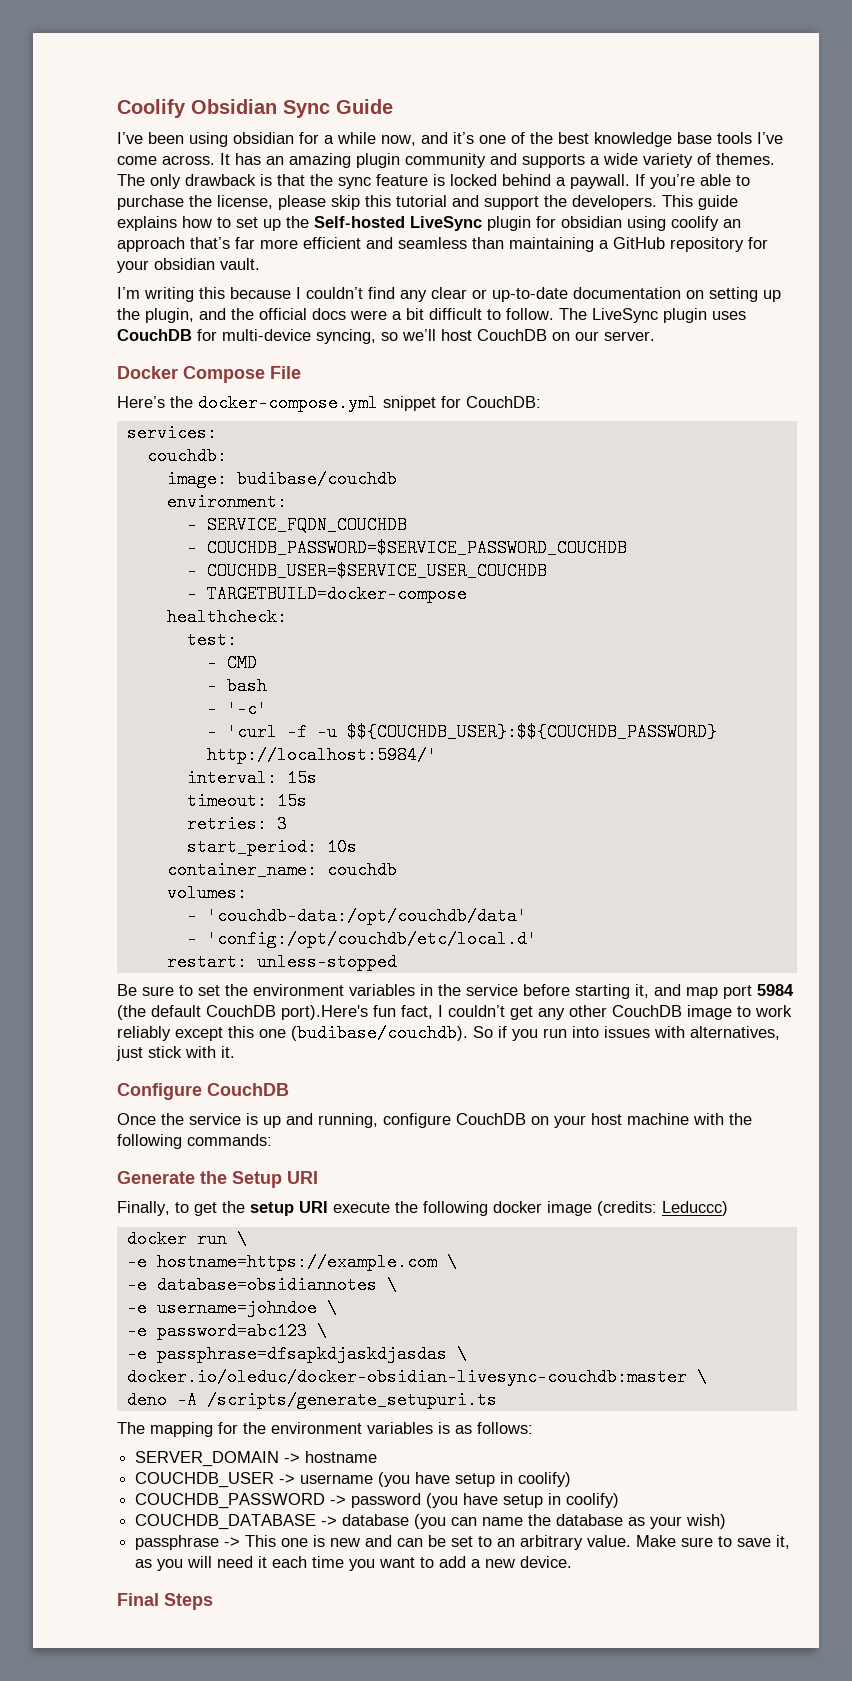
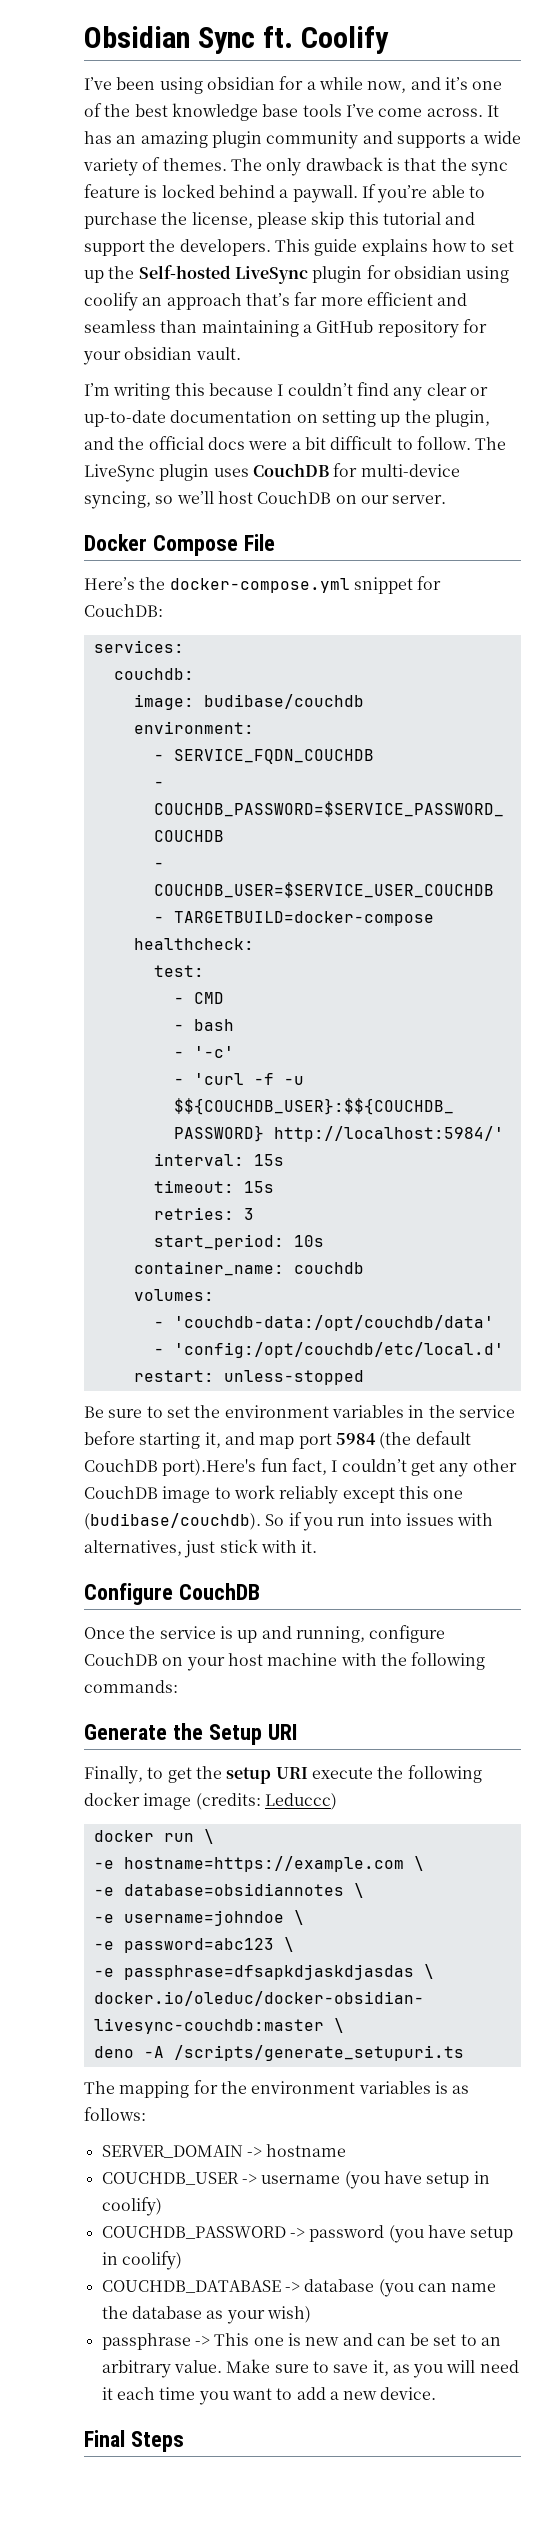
- Coolify Obsidian Sync Guide
+ Obsidian Sync ft. Coolify

